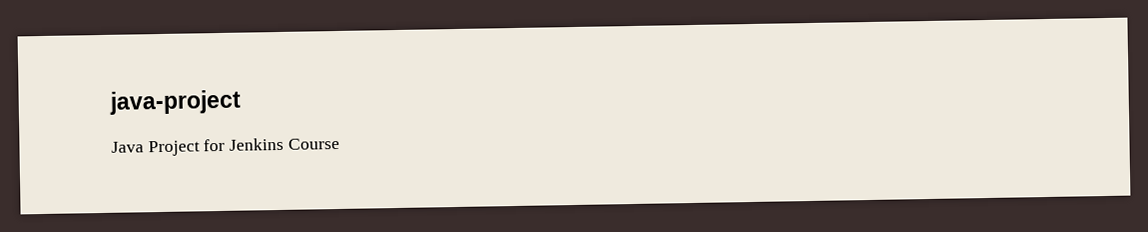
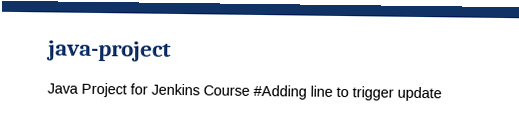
- Java Project for Jenkins Course
+ Java Project for Jenkins Course #Adding line to trigger update

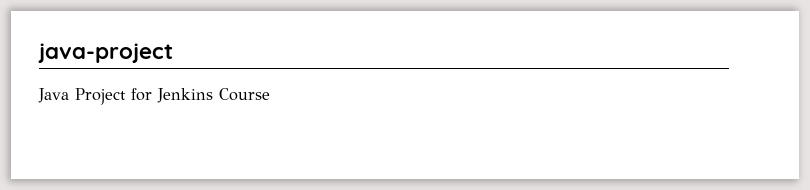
- Java Project for Jenkins Course #Adding line to trigger update
+ Java Project for Jenkins Course

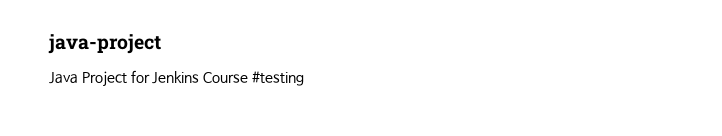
- Java Project for Jenkins Course
+ Java Project for Jenkins Course #testing

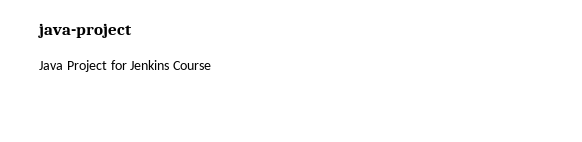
- Java Project for Jenkins Course #testing
+ Java Project for Jenkins Course

